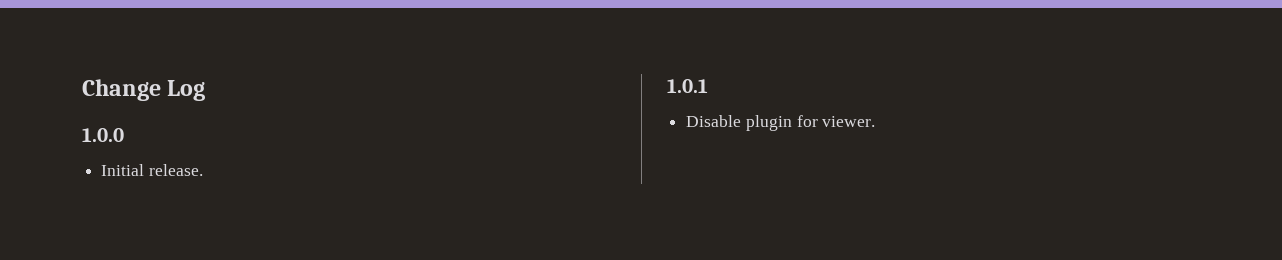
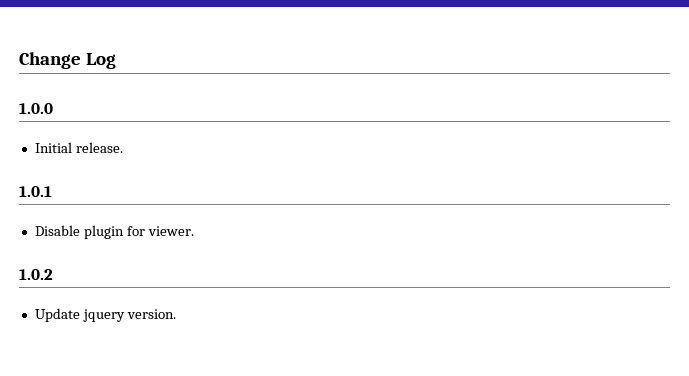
+ 1.0.2
+ Update jquery version.

